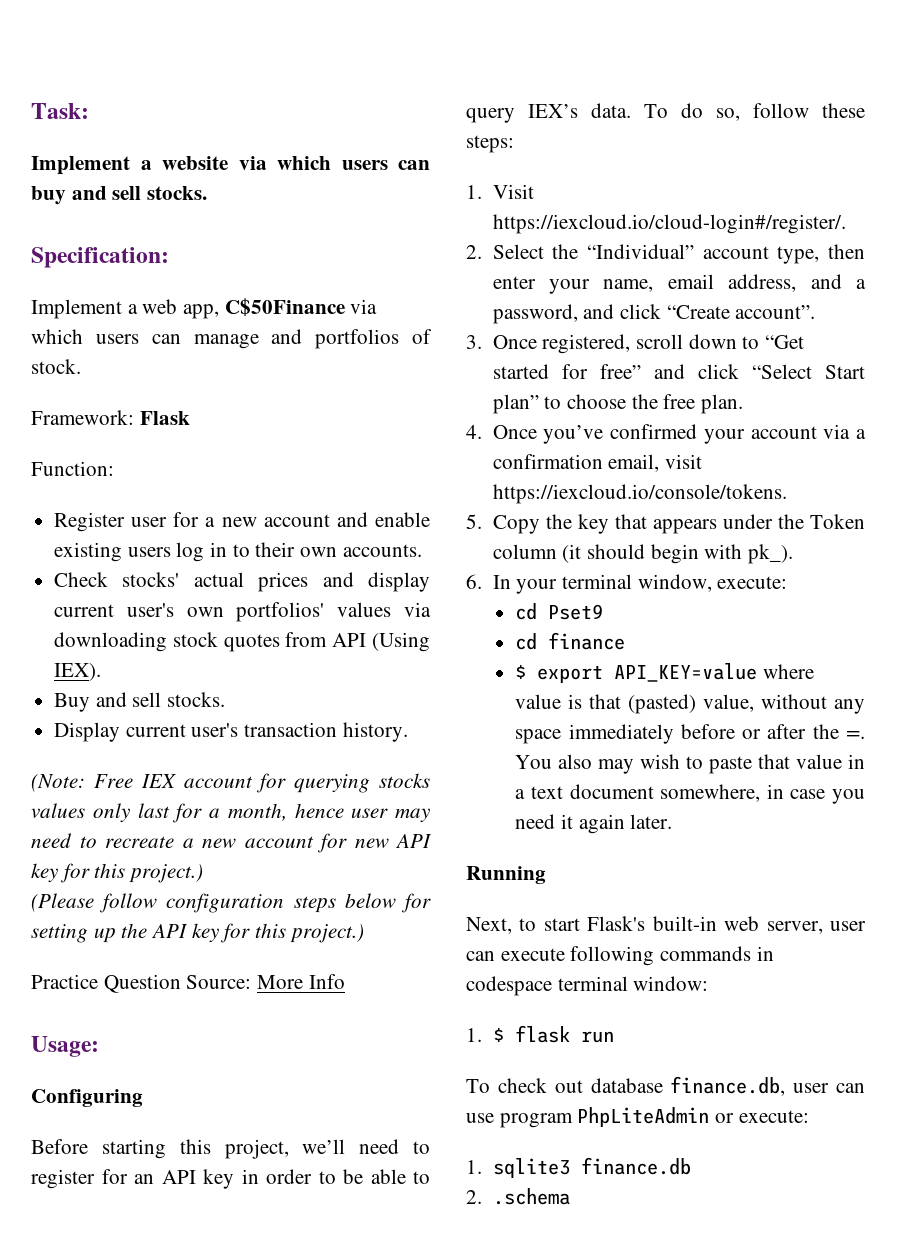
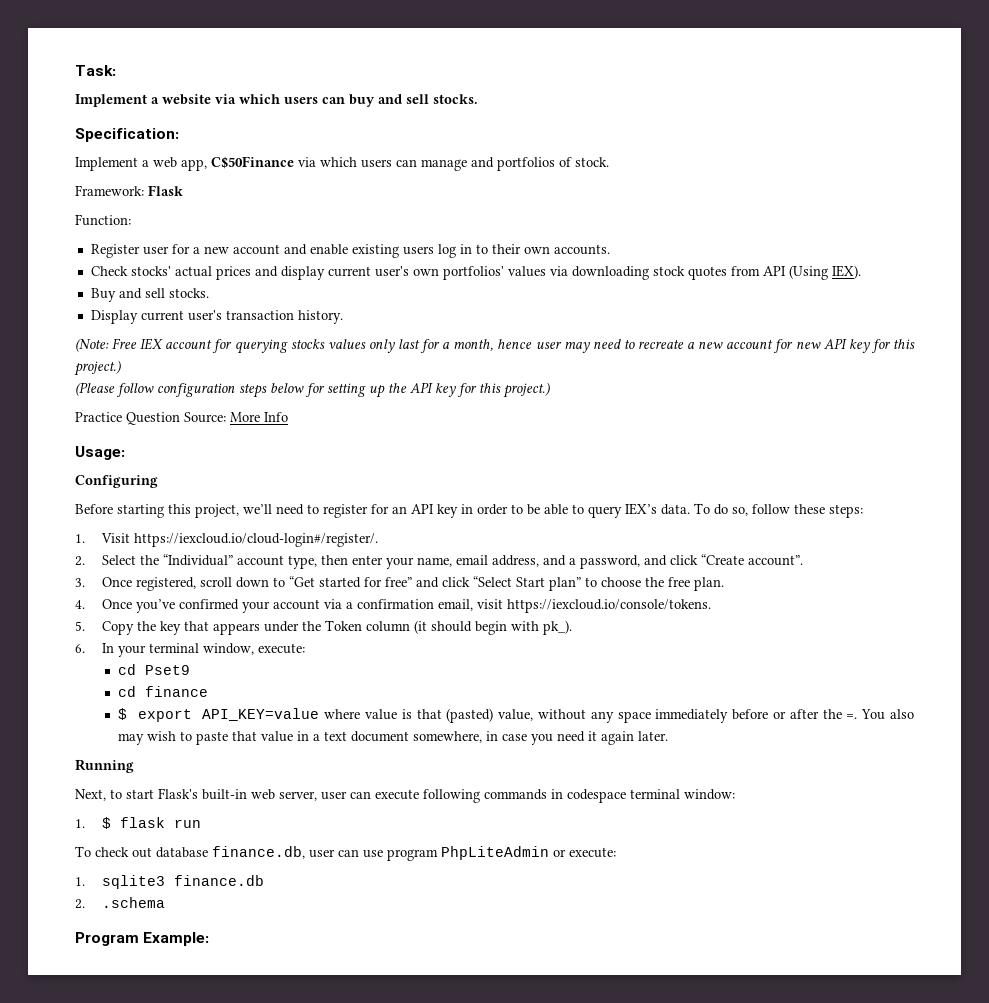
+ Program Example:

